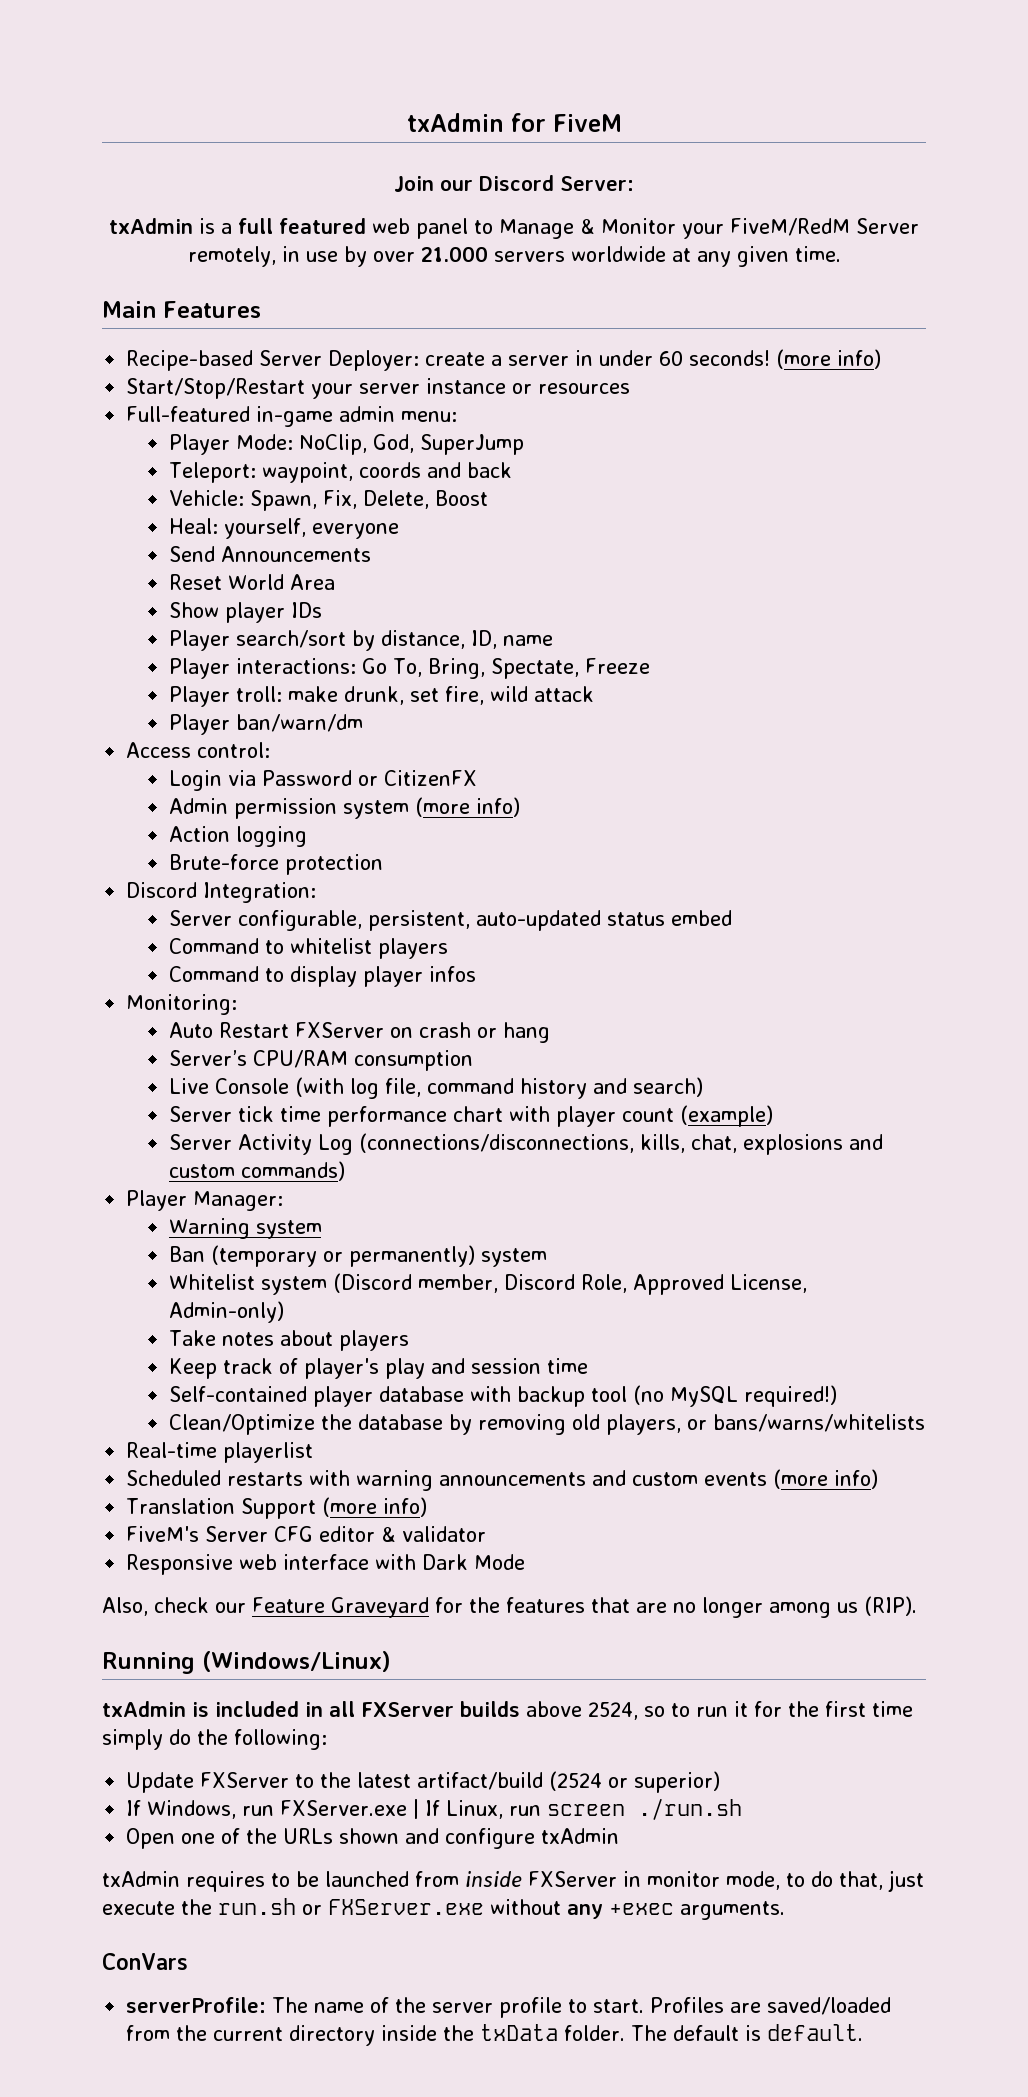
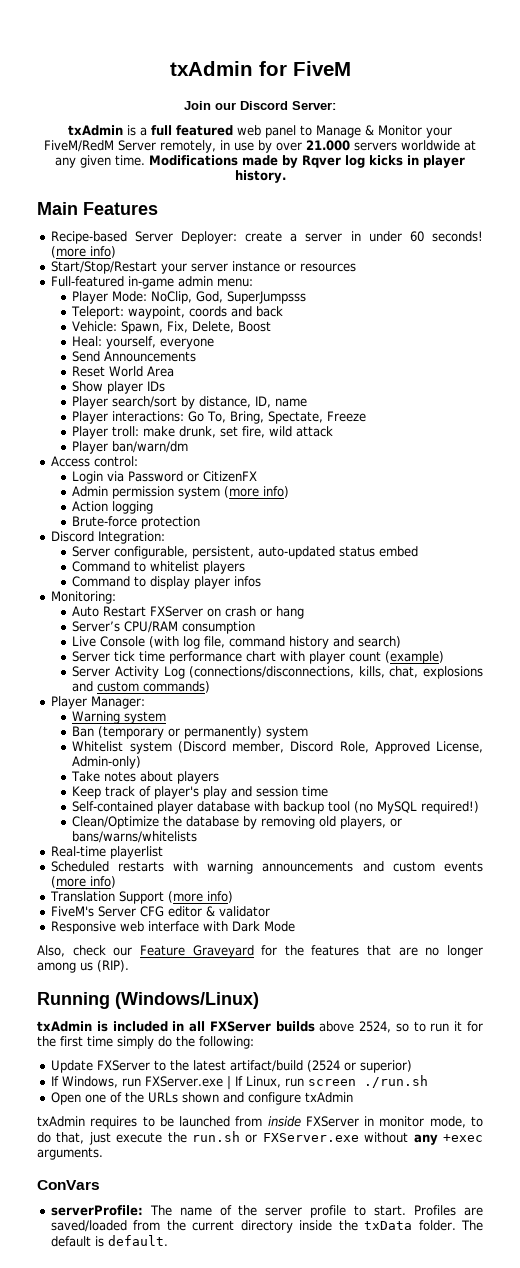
+ Modifications made by Rqver log kicks in player history.
- Player Mode: NoClip, God, SuperJump
+ Player Mode: NoClip, God, SuperJumpsss

